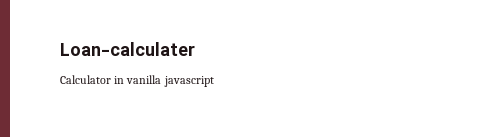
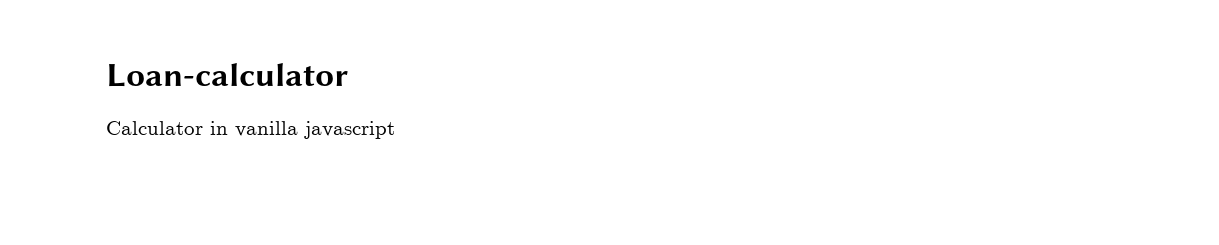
- Loan-calculater
+ Loan-calculator

